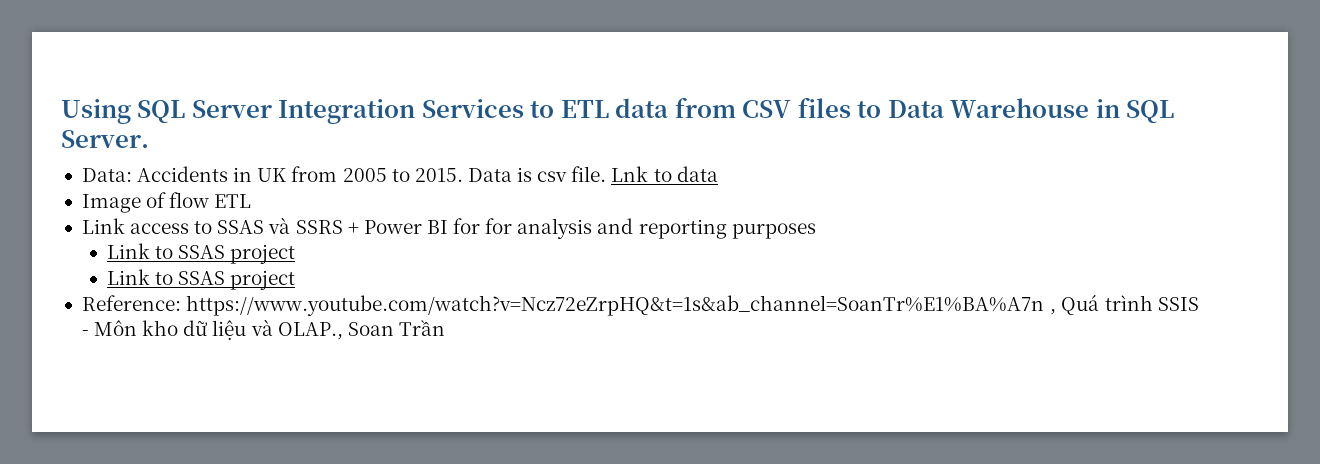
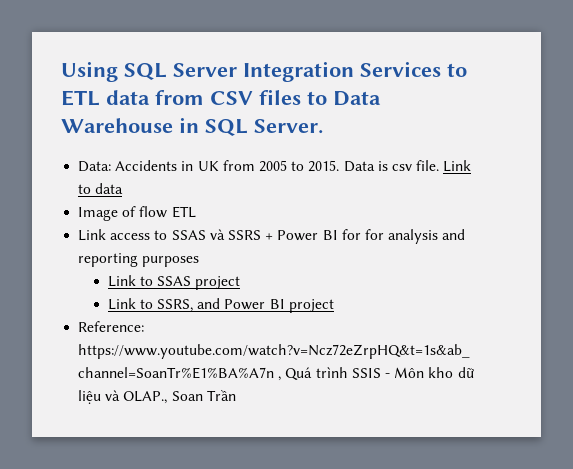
- Lnk to data
+ Link to data
  Link access to SSAS và SSRS + Power BI for for analysis and reporting purposes
  Link to SSAS project
- Link to SSAS project
+ Link to SSRS, and Power BI project

